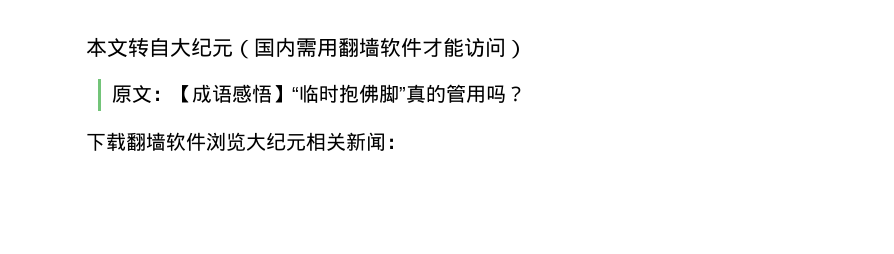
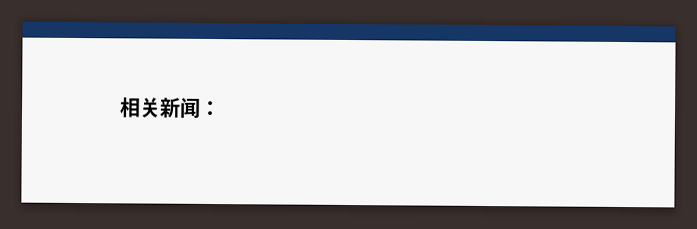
- 本文转自大纪元（国内需用翻墙软件才能访问）
- 原文：【成语感悟】“临时抱佛脚”真的管用吗？
- 下载翻墙软件浏览大纪元相关新闻：
+ 相关新闻：

